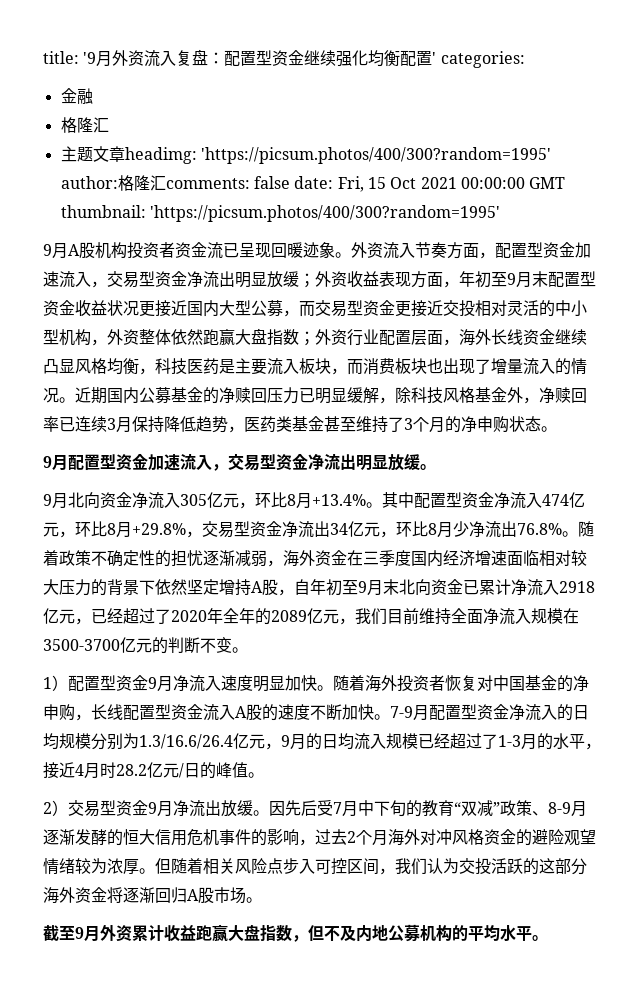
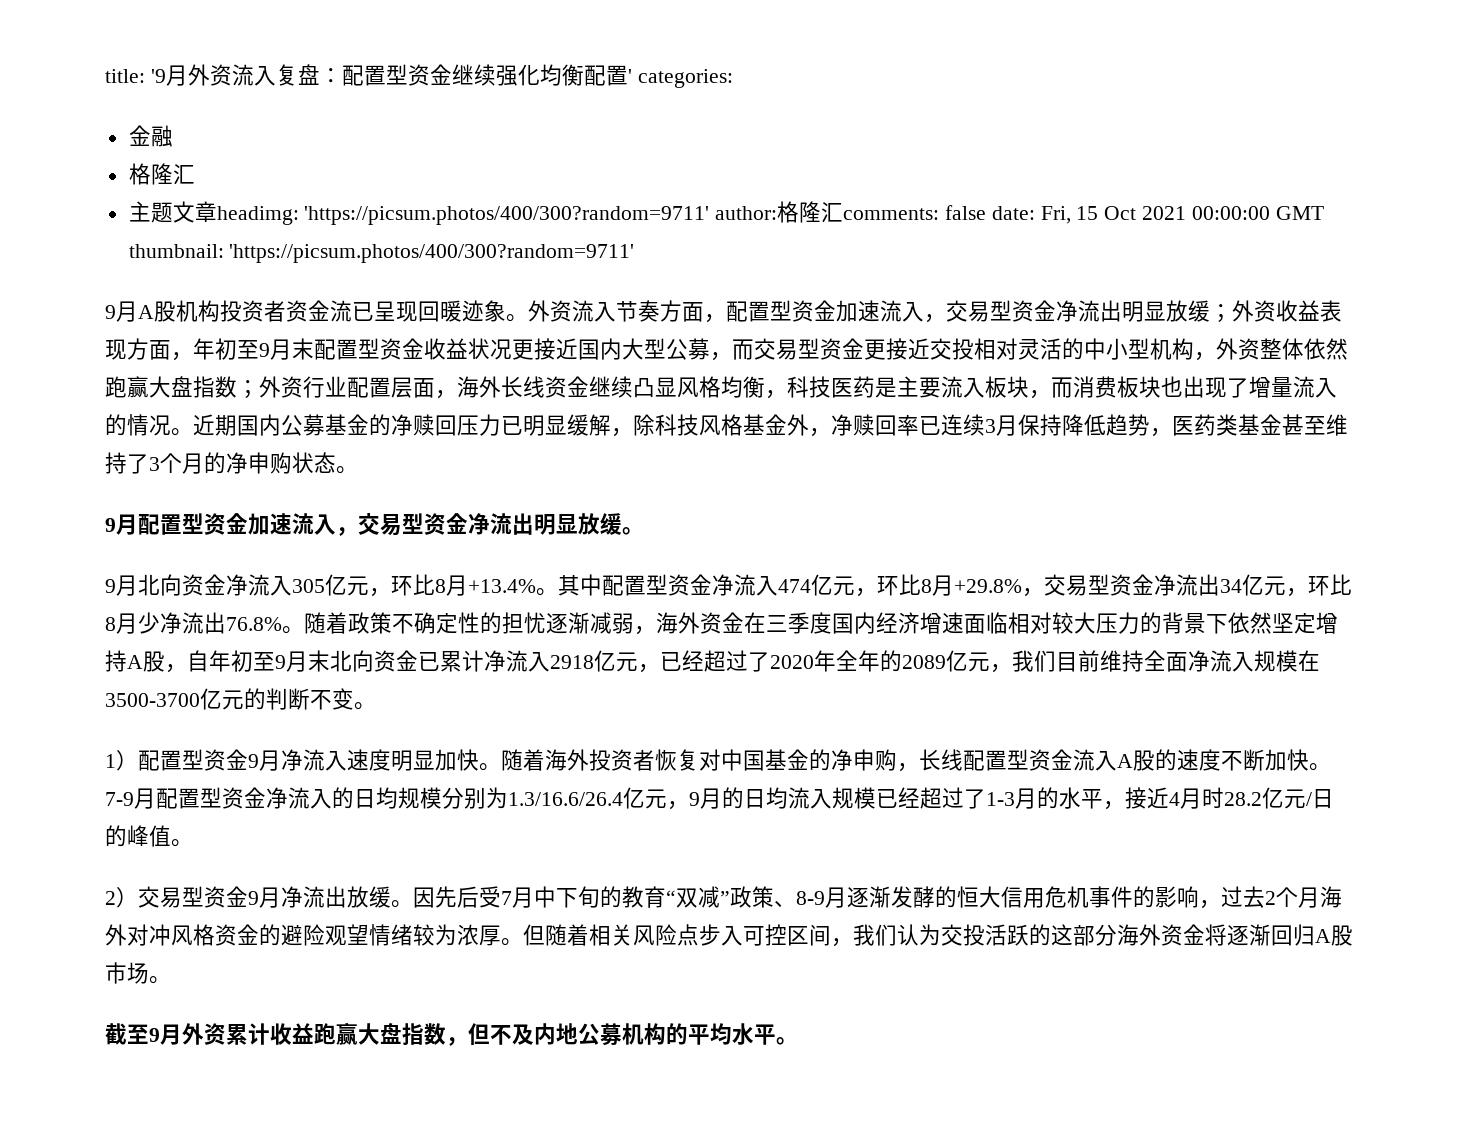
- 主题文章headimg: 'https://picsum.photos/400/300?random=1995' author:格隆汇comments: false date: Fri, 15 Oct 2021 00:00:00 GMT thumbnail: 'https://picsum.photos/400/300?random=1995'
+ 主题文章headimg: 'https://picsum.photos/400/300?random=9711' author:格隆汇comments: false date: Fri, 15 Oct 2021 00:00:00 GMT thumbnail: 'https://picsum.photos/400/300?random=9711'

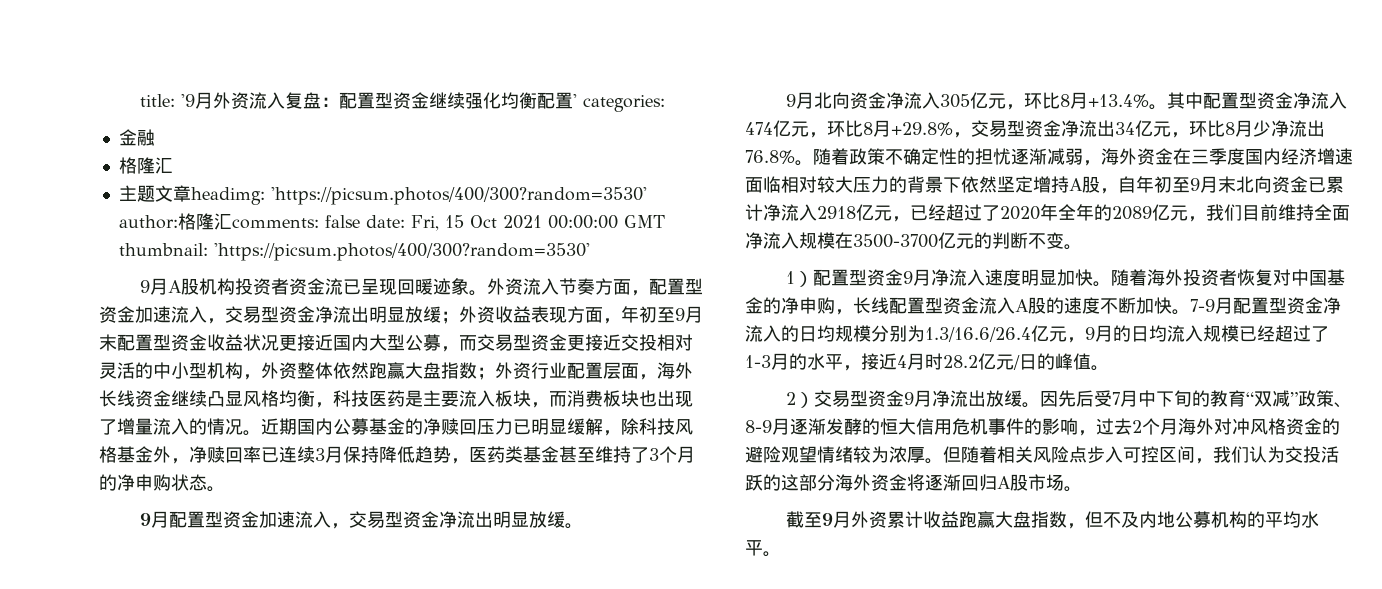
- 主题文章headimg: 'https://picsum.photos/400/300?random=9711' author:格隆汇comments: false date: Fri, 15 Oct 2021 00:00:00 GMT thumbnail: 'https://picsum.photos/400/300?random=9711'
+ 主题文章headimg: 'https://picsum.photos/400/300?random=3530' author:格隆汇comments: false date: Fri, 15 Oct 2021 00:00:00 GMT thumbnail: 'https://picsum.photos/400/300?random=3530'

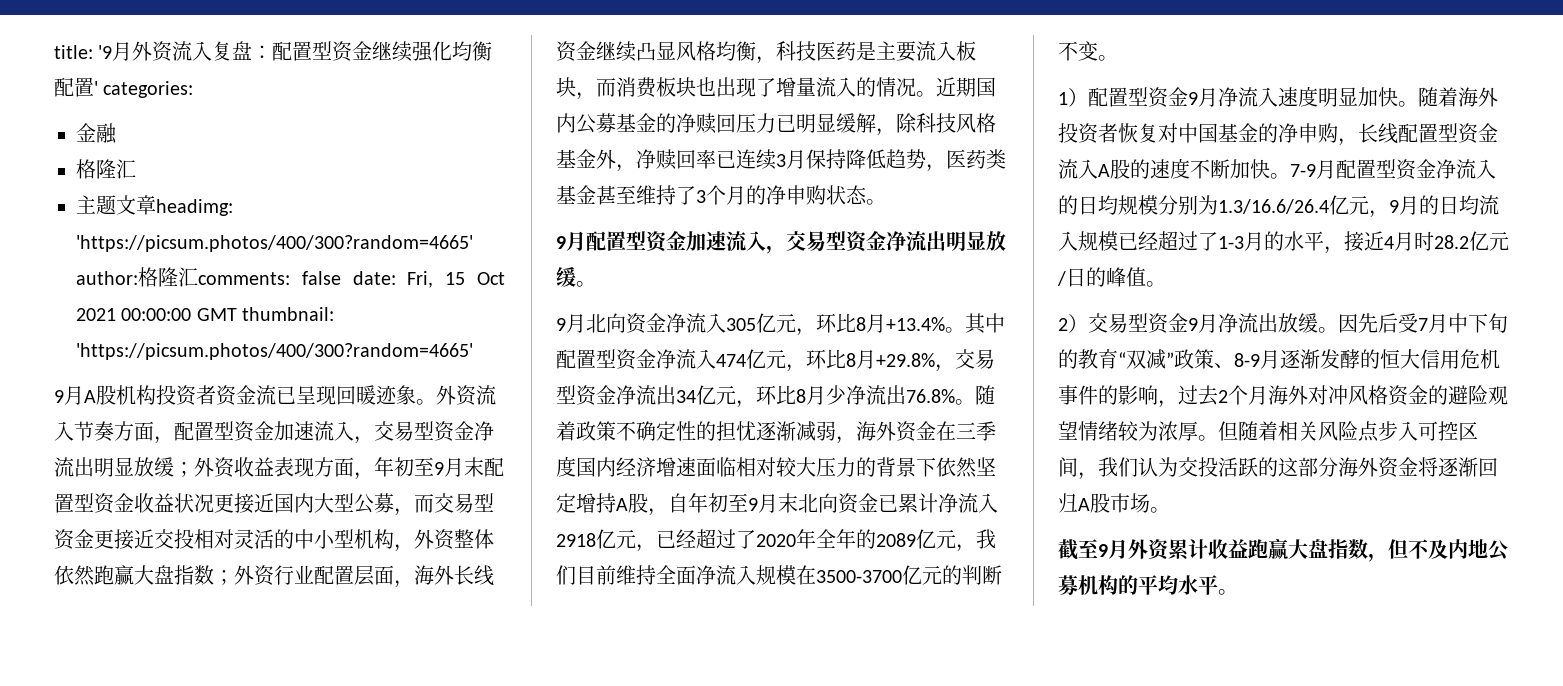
- 主题文章headimg: 'https://picsum.photos/400/300?random=3530' author:格隆汇comments: false date: Fri, 15 Oct 2021 00:00:00 GMT thumbnail: 'https://picsum.photos/400/300?random=3530'
+ 主题文章headimg: 'https://picsum.photos/400/300?random=4665' author:格隆汇comments: false date: Fri, 15 Oct 2021 00:00:00 GMT thumbnail: 'https://picsum.photos/400/300?random=4665'

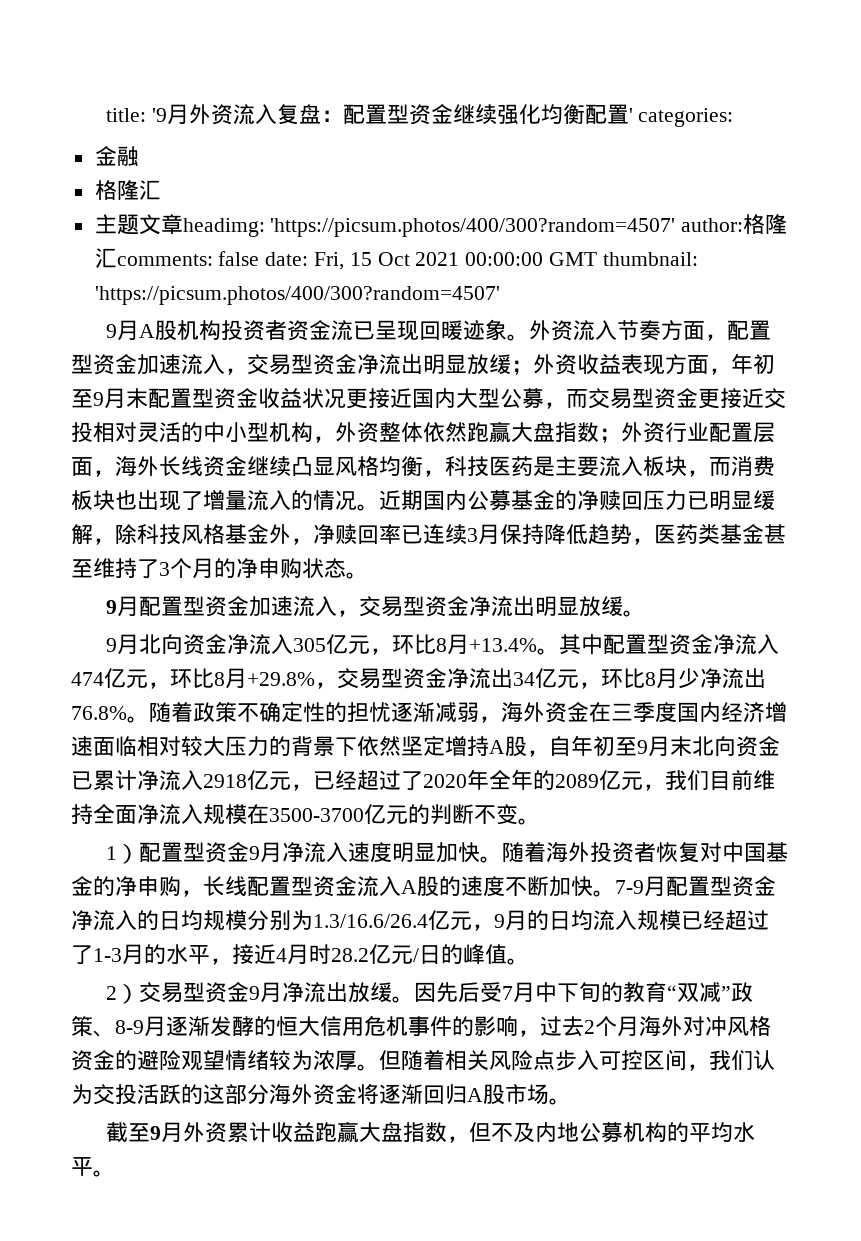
- 主题文章headimg: 'https://picsum.photos/400/300?random=4665' author:格隆汇comments: false date: Fri, 15 Oct 2021 00:00:00 GMT thumbnail: 'https://picsum.photos/400/300?random=4665'
+ 主题文章headimg: 'https://picsum.photos/400/300?random=4507' author:格隆汇comments: false date: Fri, 15 Oct 2021 00:00:00 GMT thumbnail: 'https://picsum.photos/400/300?random=4507'

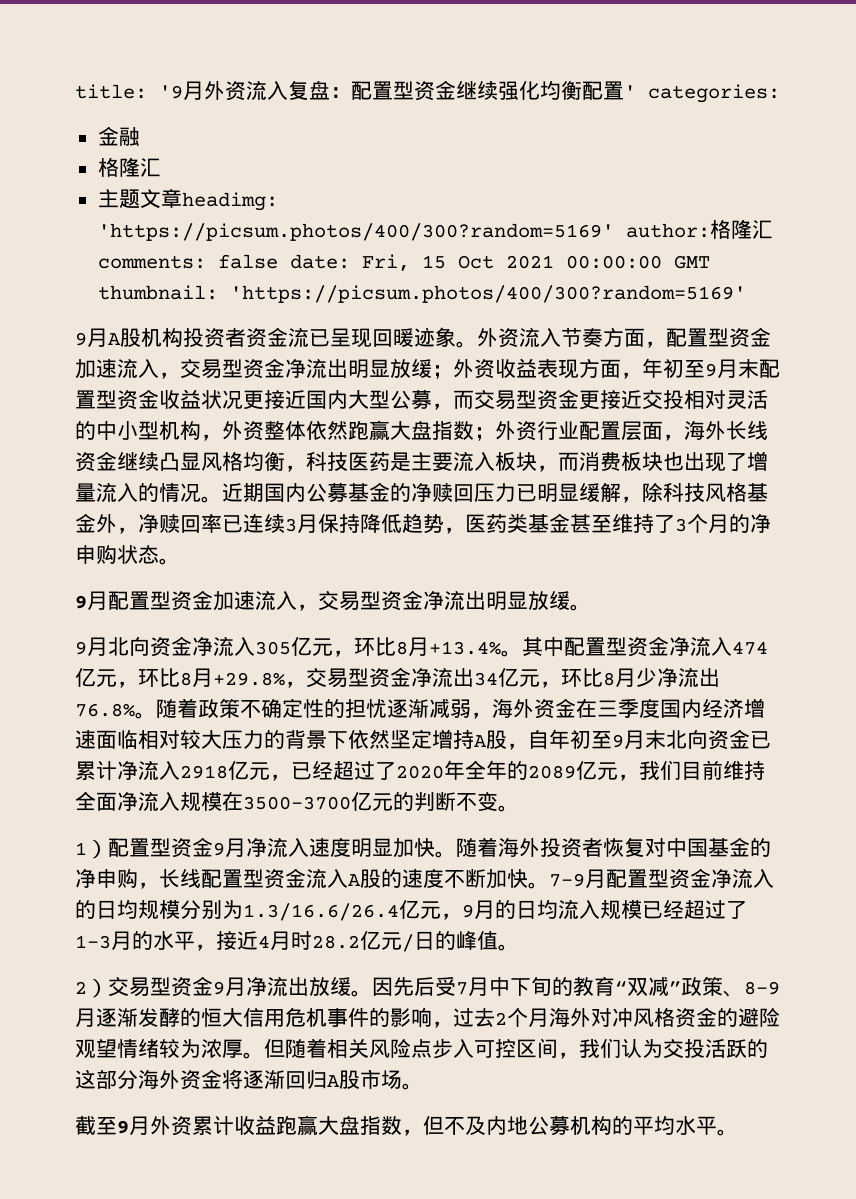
- 主题文章headimg: 'https://picsum.photos/400/300?random=4507' author:格隆汇comments: false date: Fri, 15 Oct 2021 00:00:00 GMT thumbnail: 'https://picsum.photos/400/300?random=4507'
+ 主题文章headimg: 'https://picsum.photos/400/300?random=5169' author:格隆汇comments: false date: Fri, 15 Oct 2021 00:00:00 GMT thumbnail: 'https://picsum.photos/400/300?random=5169'

